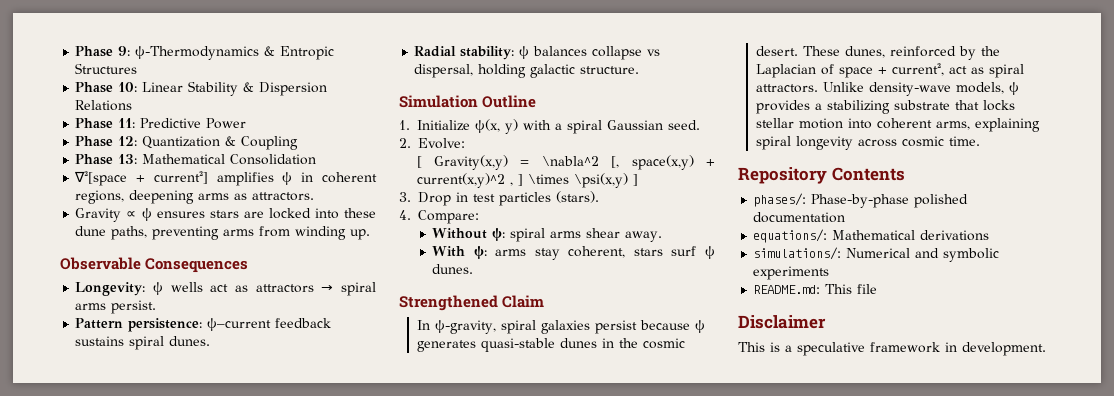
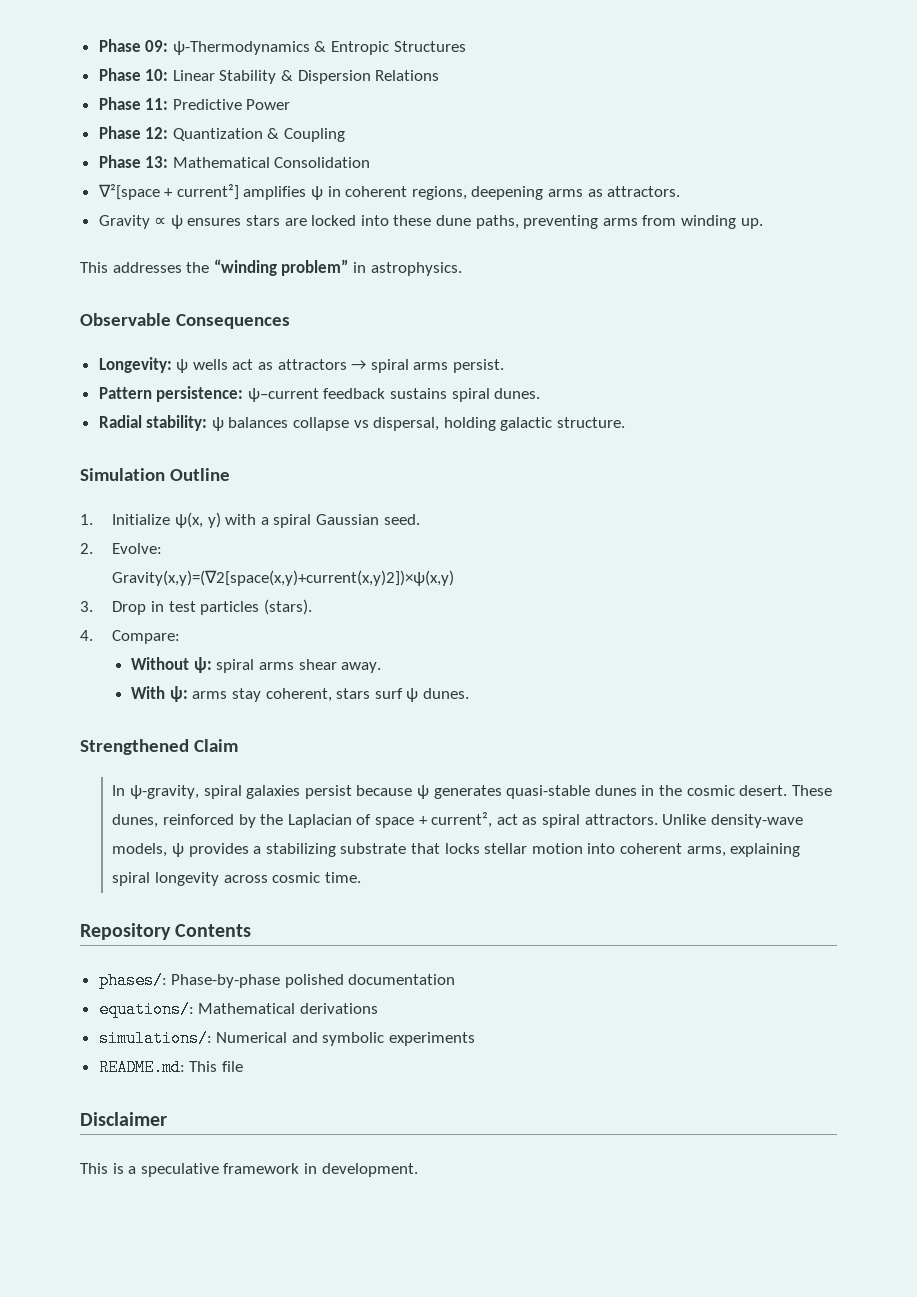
- Phase 9: ψ-Thermodynamics & Entropic Structures
+ Phase 09: ψ-Thermodynamics & Entropic Structures
+ This addresses the “winding problem” in astrophysics.
- [ Gravity(x,y) = \nabla^2 [, space(x,y) + current(x,y)^2 , ] \times \psi(x,y) ]
+ Gravity(x,y)=(∇2[space(x,y)+current(x,y)2])×ψ(x,y)

